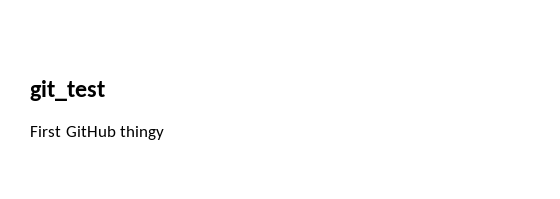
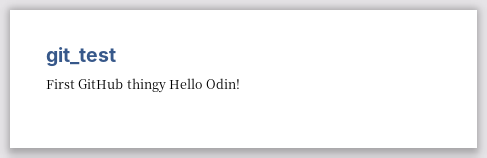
- First GitHub thingy
+ First GitHub thingy Hello Odin!

